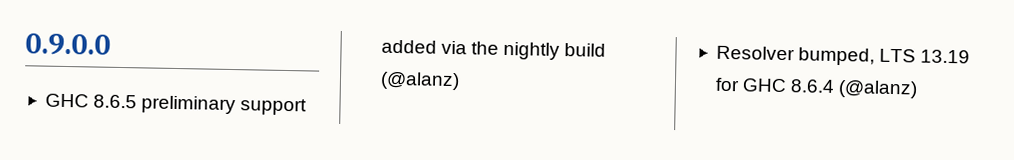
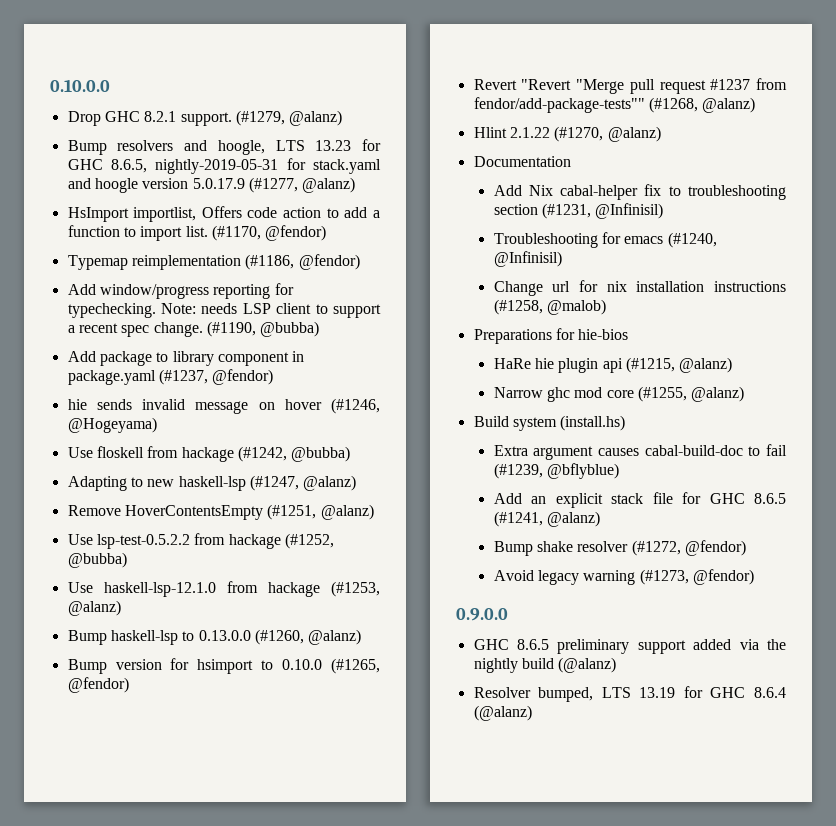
+ 0.10.0.0
+ Drop GHC 8.2.1 support. (#1279, @alanz)
+ Bump resolvers and hoogle, LTS 13.23 for GHC 8.6.5, nightly-2019-05-31 for stack.yaml and hoogle version 5.0.17.9 (#1277, @alanz)
+ HsImport importlist, Offers code action to add a function to import list. (#1170, @fendor)
+ Typemap reimplementation (#1186, @fendor)
+ Add window/progress reporting for typechecking. Note: needs LSP client to support a recent spec change. (#1190, @bubba)
+ Add package to library component in package.yaml (#1237, @fendor)
+ hie sends invalid message on hover (#1246, @Hogeyama)
+ Use floskell from hackage (#1242, @bubba)
+ Adapting to new haskell-lsp (#1247, @alanz)
+ Remove HoverContentsEmpty (#1251, @alanz)
+ Use lsp-test-0.5.2.2 from hackage (#1252, @bubba)
+ Use haskell-lsp-12.1.0 from hackage (#1253, @alanz)
+ Bump haskell-lsp to 0.13.0.0 (#1260, @alanz)
+ Bump version for hsimport to 0.10.0 (#1265, @fendor)
+ Revert "Revert "Merge pull request #1237 from fendor/add-package-tests"" (#1268, @alanz)
+ Hlint 2.1.22 (#1270, @alanz)
+ Documentation
+ Add Nix cabal-helper fix to troubleshooting section (#1231, @Infinisil)
+ Troubleshooting for emacs (#1240, @Infinisil)
+ Change url for nix installation instructions (#1258, @malob)
+ Preparations for hie-bios
+ HaRe hie plugin api (#1215, @alanz)
+ Narrow ghc mod core (#1255, @alanz)
+ Build system (install.hs)
+ Extra argument causes cabal-build-doc to fail (#1239, @bflyblue)
+ Add an explicit stack file for GHC 8.6.5 (#1241, @alanz)
+ Bump shake resolver (#1272, @fendor)
+ Avoid legacy warning (#1273, @fendor)

